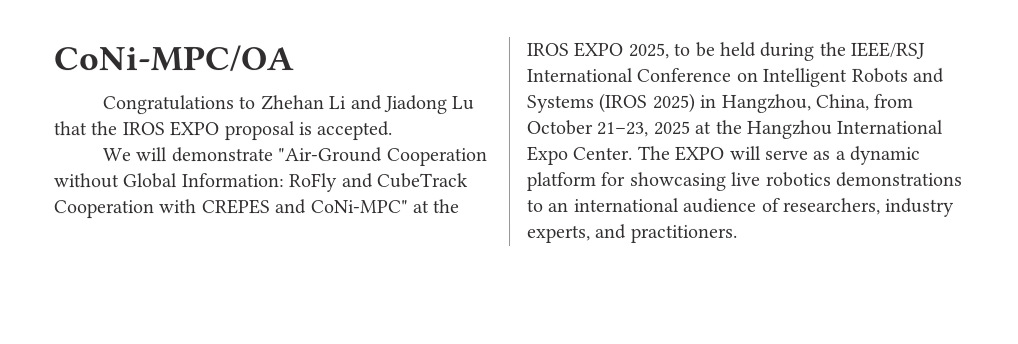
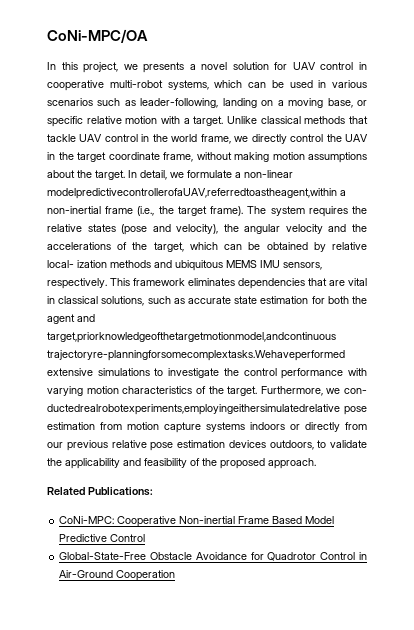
- Congratulations to Zhehan Li and Jiadong Lu that the IROS EXPO proposal is accepted.
- We will demonstrate "Air-Ground Cooperation without Global Information: RoFly and CubeTrack Cooperation with CREPES and CoNi-MPC" at the IROS EXPO 2025, to be held during the IEEE/RSJ International Conference on Intelligent Robots and Systems (IROS 2025) in Hangzhou, China, from October 21–23, 2025 at the Hangzhou International Expo Center. The EXPO will serve as a dynamic platform for showcasing live robotics demonstrations to an international audience of researchers, industry experts, and practitioners.
+ In this project, we presents a novel solution for UAV control in cooperative multi-robot systems, which can be used in various scenarios such as leader-following, landing on a moving base, or specific relative motion with a target. Unlike classical methods that tackle UAV control in the world frame, we directly control the UAV in the target coordinate frame, without making motion assumptions about the target. In detail, we formulate a non-linear modelpredictivecontrollerofaUAV,referredtoastheagent,within a non-inertial frame (i.e., the target frame). The system requires the relative states (pose and velocity), the angular velocity and the accelerations of the target, which can be obtained by relative local- ization methods and ubiquitous MEMS IMU sensors, respectively. This framework eliminates dependencies that are vital in classical solutions, such as accurate state estimation for both the agent and target,priorknowledgeofthetargetmotionmodel,andcontinuous trajectoryre-planningforsomecomplextasks.Wehaveperformed extensive simulations to investigate the control performance with varying motion characteristics of the target. Furthermore, we con- ductedrealrobotexperiments,employingeithersimulatedrelative pose estimation from motion capture systems indoors or directly from our previous relative pose estimation devices outdoors, to validate the applicability and feasibility of the proposed approach.
+ Related Publications:
+ CoNi-MPC: Cooperative Non-inertial Frame Based Model Predictive Control
+ Global-State-Free Obstacle Avoidance for Quadrotor Control in Air-Ground Cooperation

